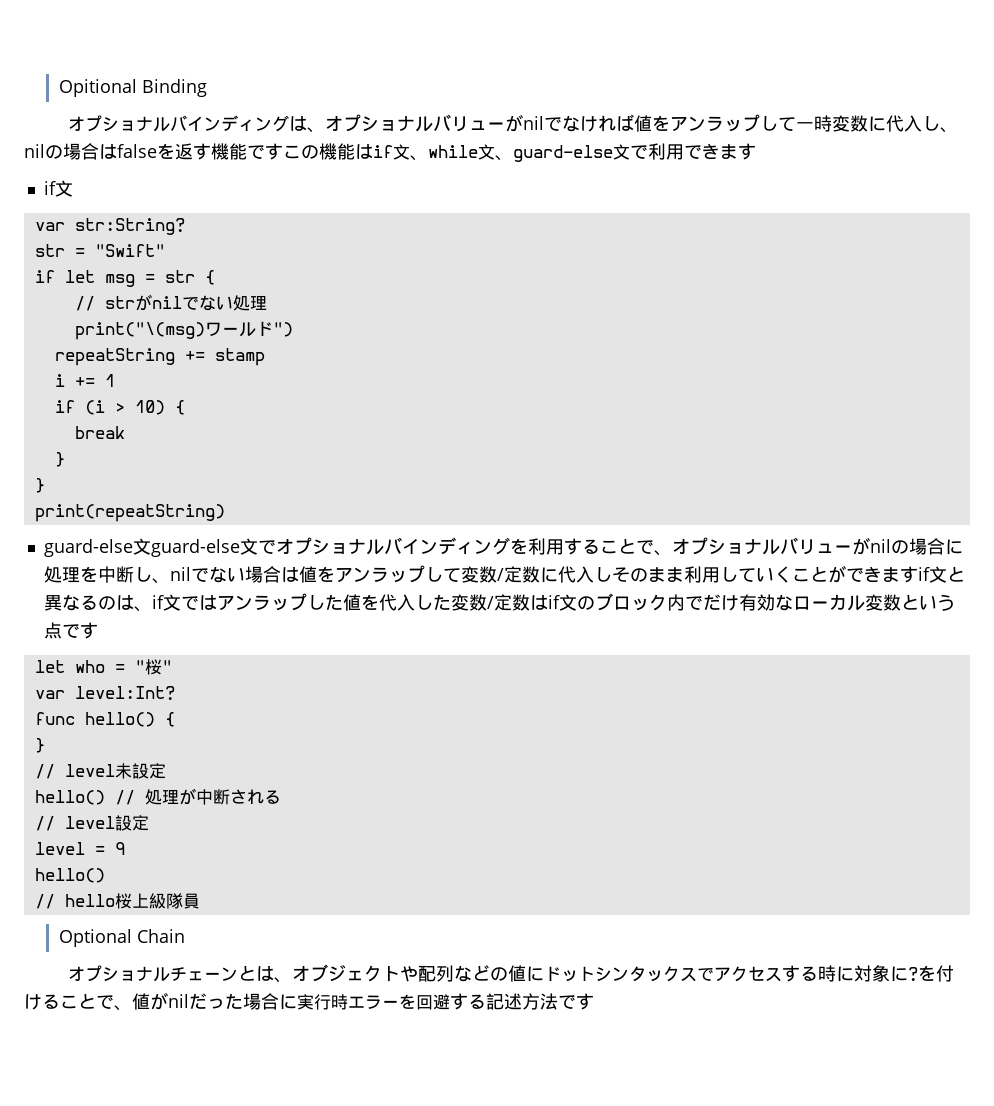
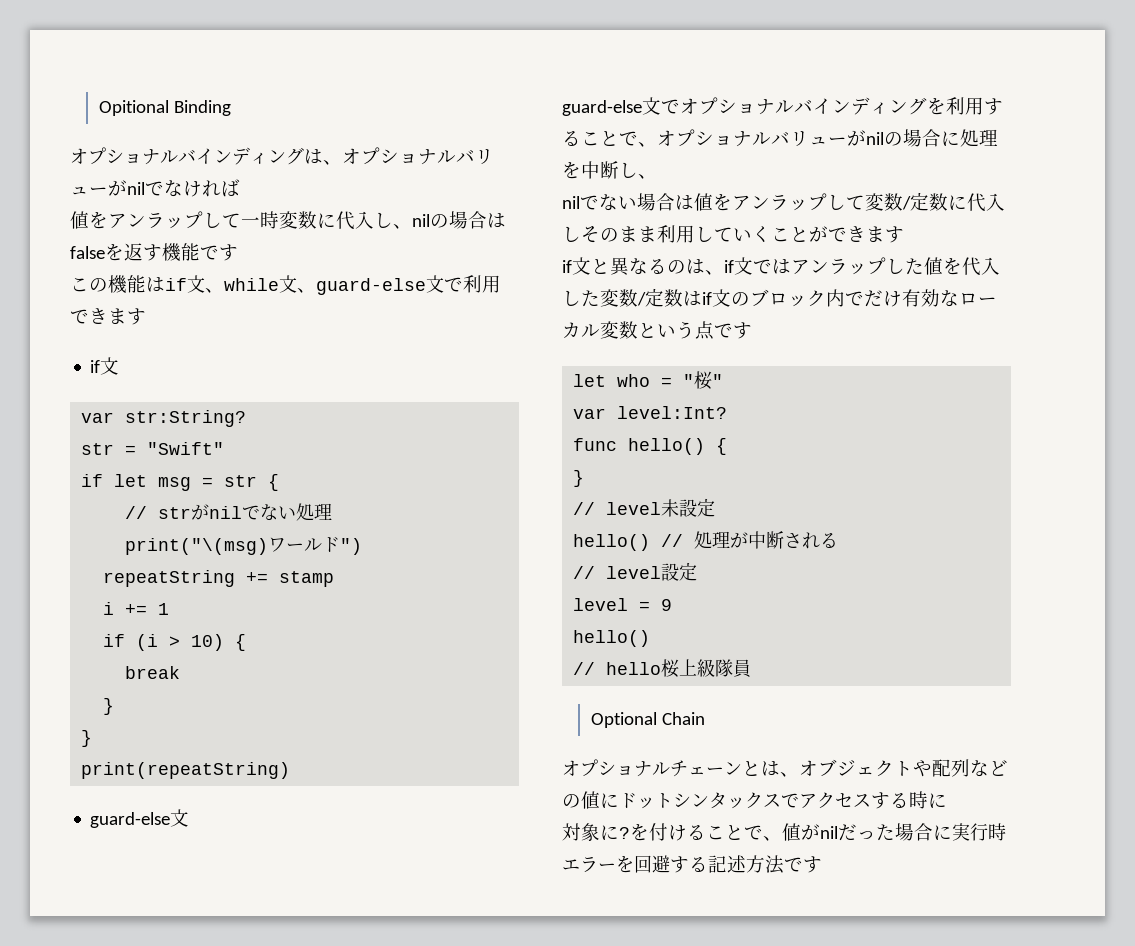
- オプショナルバインディングは、オプショナルバリューがnilでなければ値をアンラップして一時変数に代入し、nilの場合はfalseを返す機能ですこの機能はif文、while文、guard-else文で利用できます
+ オプショナルバインディングは、オプショナルバリューがnilでなければ
+ 値をアンラップして一時変数に代入し、nilの場合はfalseを返す機能です
+ この機能はif文、while文、guard-else文で利用できます
  print(repeatString)
- guard-else文guard-else文でオプショナルバインディングを利用することで、オプショナルバリューがnilの場合に処理を中断し、nilでない場合は値をアンラップして変数/定数に代入しそのまま利用していくことができますif文と異なるのは、if文ではアンラップした値を代入した変数/定数はif文のブロック内でだけ有効なローカル変数という点です
+ guard-else文
+ guard-else文でオプショナルバインディングを利用することで、オプショナルバリューがnilの場合に処理を中断し、
+ nilでない場合は値をアンラップして変数/定数に代入しそのまま利用していくことができます
+ if文と異なるのは、if文ではアンラップした値を代入した変数/定数はif文のブロック内でだけ有効なローカル変数という点です
- オプショナルチェーンとは、オブジェクトや配列などの値にドットシンタックスでアクセスする時に対象に?
+ オプショナルチェーンとは、オブジェクトや配列などの値にドットシンタックスでアクセスする時に
+ 対象に?

